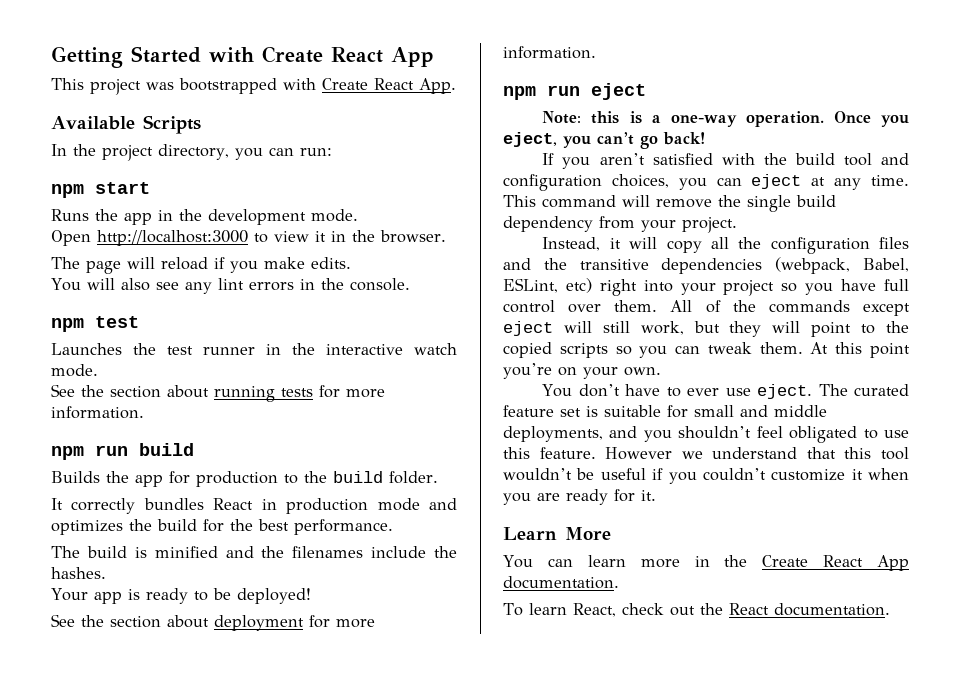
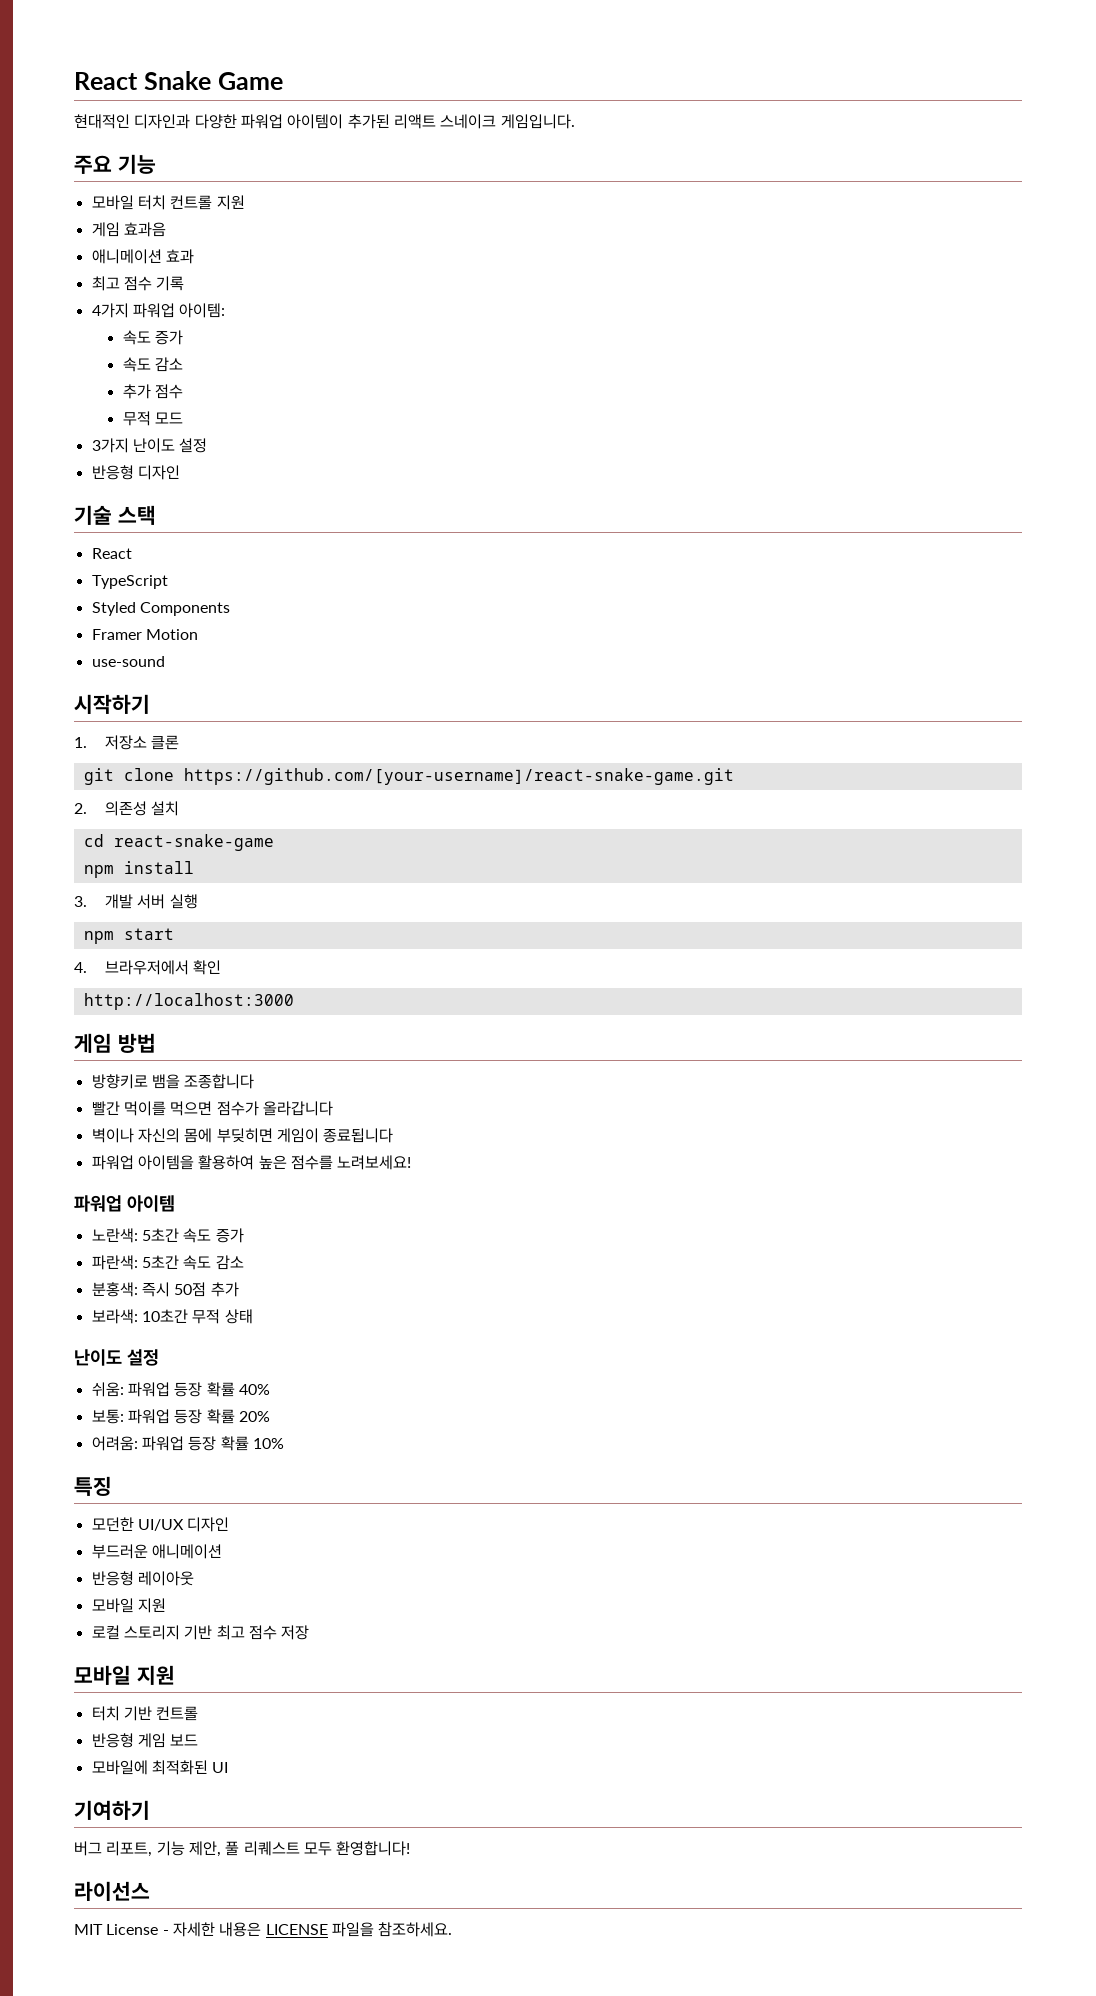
- Getting Started with Create React App
- This project was bootstrapped with Create React App.
- Available Scripts
- In the project directory, you can run:
+ React Snake Game
+ 현대적인 디자인과 다양한 파워업 아이템이 추가된 리액트 스네이크 게임입니다.
+ 주요 기능
+ 모바일 터치 컨트롤 지원
+ 게임 효과음
+ 애니메이션 효과
+ 최고 점수 기록
+ 4가지 파워업 아이템:
+ 속도 증가
+ 속도 감소
+ 추가 점수
+ 무적 모드
+ 3가지 난이도 설정
+ 반응형 디자인
+ 기술 스택
+ React
+ TypeScript
+ Styled Components
+ Framer Motion
+ use-sound
+ 시작하기
+ 1. 저장소 클론
+ git clone https://github.com/[your-username]/react-snake-game.git
+ 2. 의존성 설치
+ cd react-snake-game
+ npm install
+ 3. 개발 서버 실행
  npm start
- Runs the app in the development mode.
- Open http://localhost:3000 to view it in the browser.
- The page will reload if you make edits.
- You will also see any lint errors in the console.
- npm test
- Launches the test runner in the interactive watch mode.
- See the section about running tests for more information.
- npm run build
- Builds the app for production to the build folder.
- It correctly bundles React in production mode and optimizes the build for the best performance.
- The build is minified and the filenames include the hashes.
- Your app is ready to be deployed!
- See the section about deployment for more information.
- npm run eject
- Note: this is a one-way operation. Once you eject, you can’t go back!
- If you aren’t satisfied with the build tool and configuration choices, you can eject at any time. This command will remove the single build dependency from your project.
- Instead, it will copy all the configuration files and the transitive dependencies (webpack, Babel, ESLint, etc) right into your project so you have full control over them. All of the commands except eject will still work, but they will point to the copied scripts so you can tweak them. At this point you’re on your own.
- You don’t have to ever use eject. The curated feature set is suitable for small and middle deployments, and you shouldn’t feel obligated to use this feature. However we understand that this tool wouldn’t be useful if you couldn’t customize it when you are ready for it.
- Learn More
- You can learn more in the Create React App documentation.
- To learn React, check out the React documentation.
+ 4. 브라우저에서 확인
+ http://localhost:3000
+ 게임 방법
+ 방향키로 뱀을 조종합니다
+ 빨간 먹이를 먹으면 점수가 올라갑니다
+ 벽이나 자신의 몸에 부딪히면 게임이 종료됩니다
+ 파워업 아이템을 활용하여 높은 점수를 노려보세요!
+ 파워업 아이템
+ 노란색: 5초간 속도 증가
+ 파란색: 5초간 속도 감소
+ 분홍색: 즉시 50점 추가
+ 보라색: 10초간 무적 상태
+ 난이도 설정
+ 쉬움: 파워업 등장 확률 40%
+ 보통: 파워업 등장 확률 20%
+ 어려움: 파워업 등장 확률 10%
+ 특징
+ 모던한 UI/UX 디자인
+ 부드러운 애니메이션
+ 반응형 레이아웃
+ 모바일 지원
+ 로컬 스토리지 기반 최고 점수 저장
+ 모바일 지원
+ 터치 기반 컨트롤
+ 반응형 게임 보드
+ 모바일에 최적화된 UI
+ 기여하기
+ 버그 리포트, 기능 제안, 풀 리퀘스트 모두 환영합니다!
+ 라이선스
+ MIT License - 자세한 내용은 LICENSE 파일을 참조하세요.

